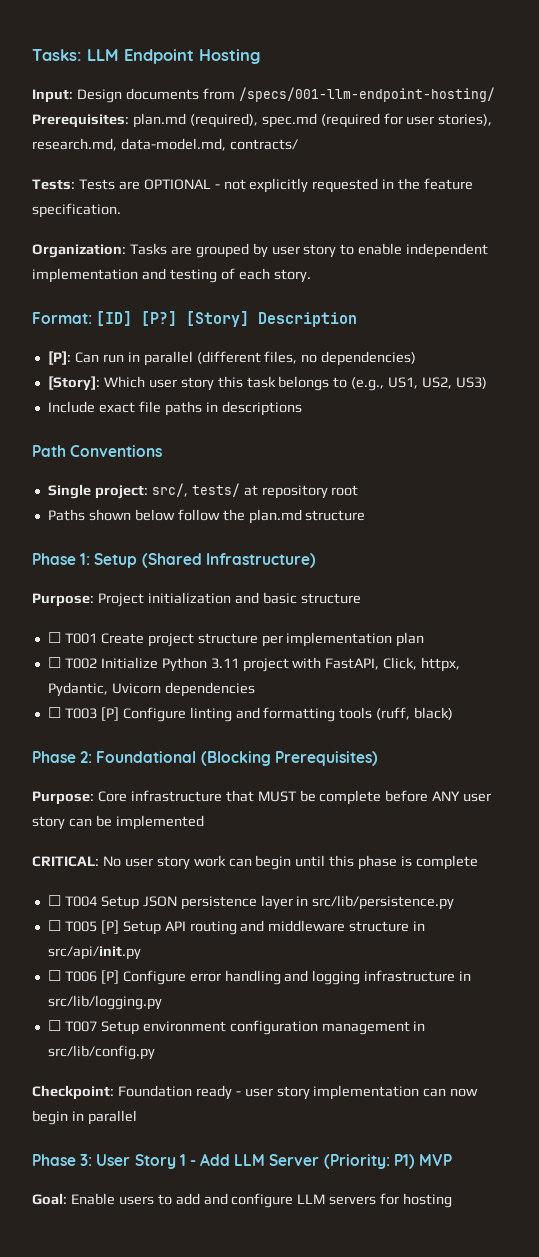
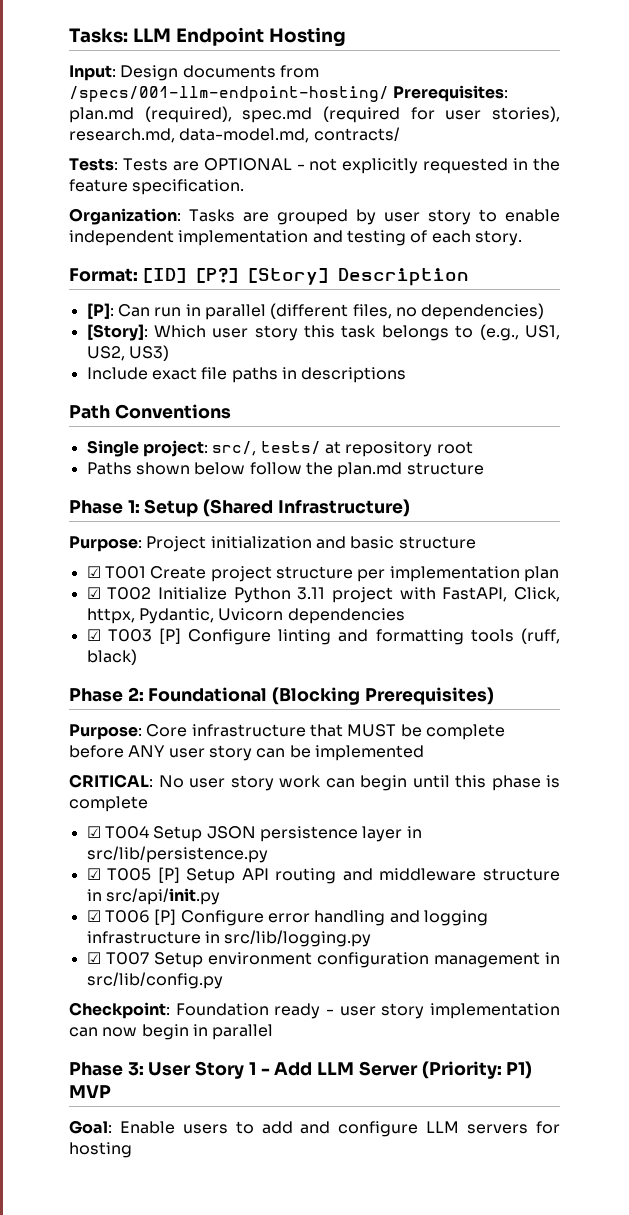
- ☐ T001 Create project structure per implementation plan
+ ☑ T001 Create project structure per implementation plan
- ☐ T002 Initialize Python 3.11 project with FastAPI, Click, httpx, Pydantic, Uvicorn dependencies
+ ☑ T002 Initialize Python 3.11 project with FastAPI, Click, httpx, Pydantic, Uvicorn dependencies
- ☐ T003 [P] Configure linting and formatting tools (ruff, black)
+ ☑ T003 [P] Configure linting and formatting tools (ruff, black)
- ☐ T004 Setup JSON persistence layer in src/lib/persistence.py
+ ☑ T004 Setup JSON persistence layer in src/lib/persistence.py
- ☐ T005 [P] Setup API routing and middleware structure in src/api/init.py
+ ☑ T005 [P] Setup API routing and middleware structure in src/api/init.py
- ☐ T006 [P] Configure error handling and logging infrastructure in src/lib/logging.py
+ ☑ T006 [P] Configure error handling and logging infrastructure in src/lib/logging.py
- ☐ T007 Setup environment configuration management in src/lib/config.py
+ ☑ T007 Setup environment configuration management in src/lib/config.py

